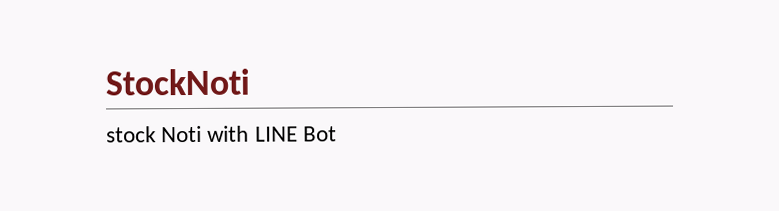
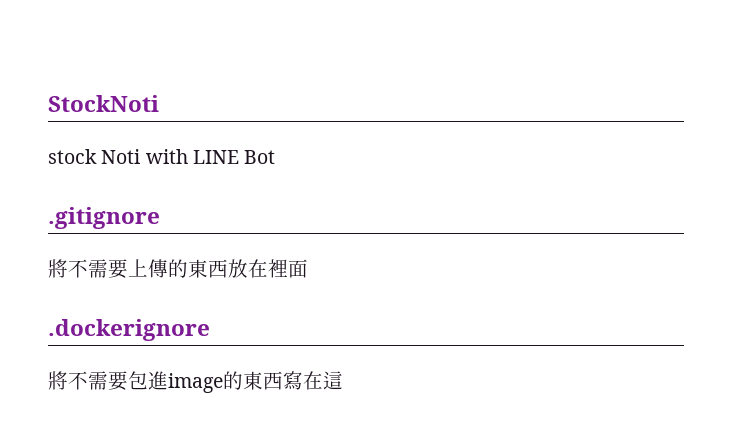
+ .gitignore
+ 將不需要上傳的東西放在裡面
+ .dockerignore
+ 將不需要包進image的東西寫在這

